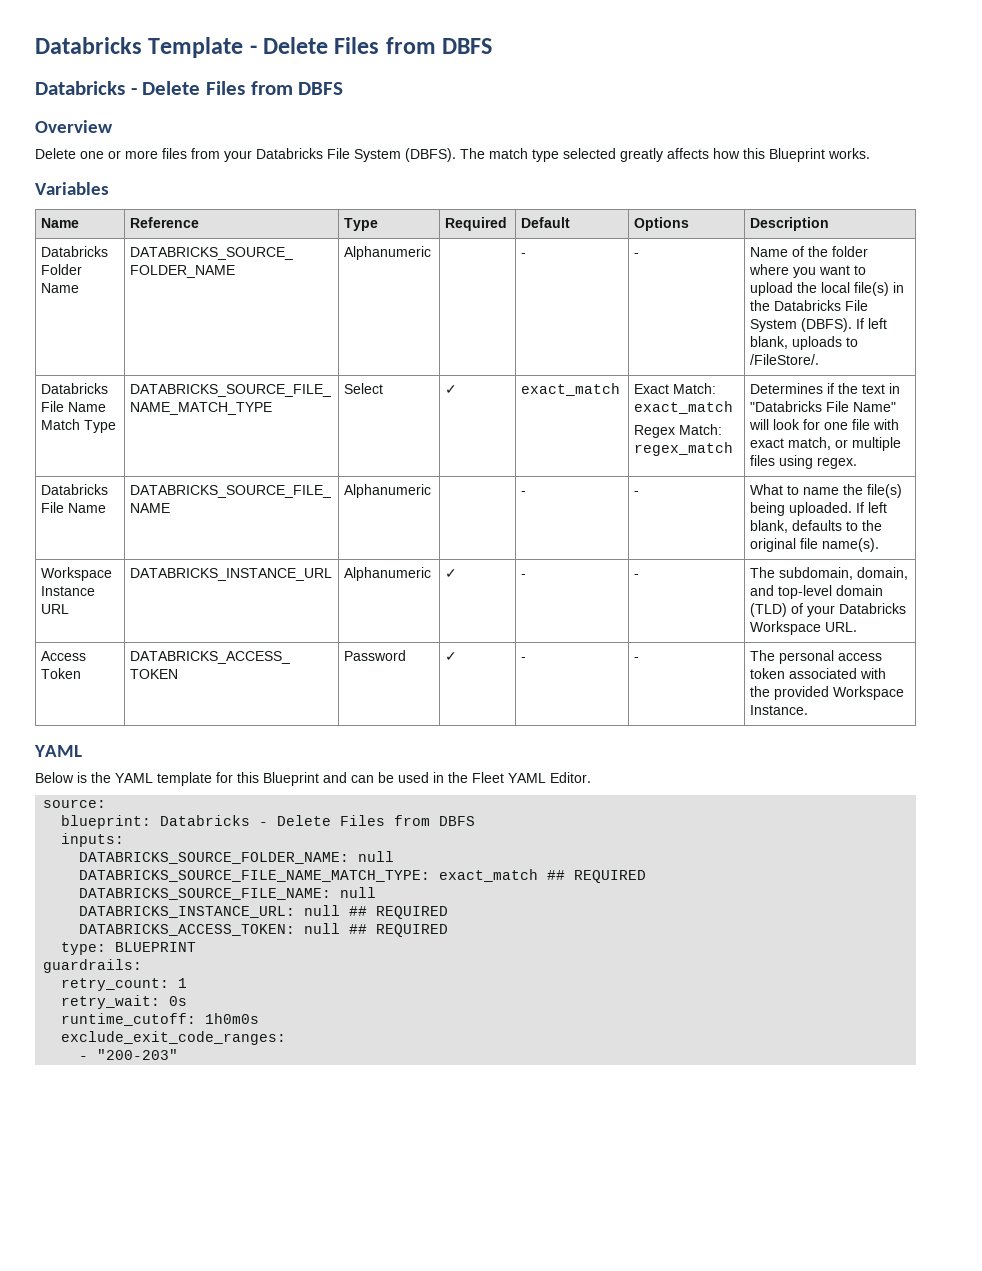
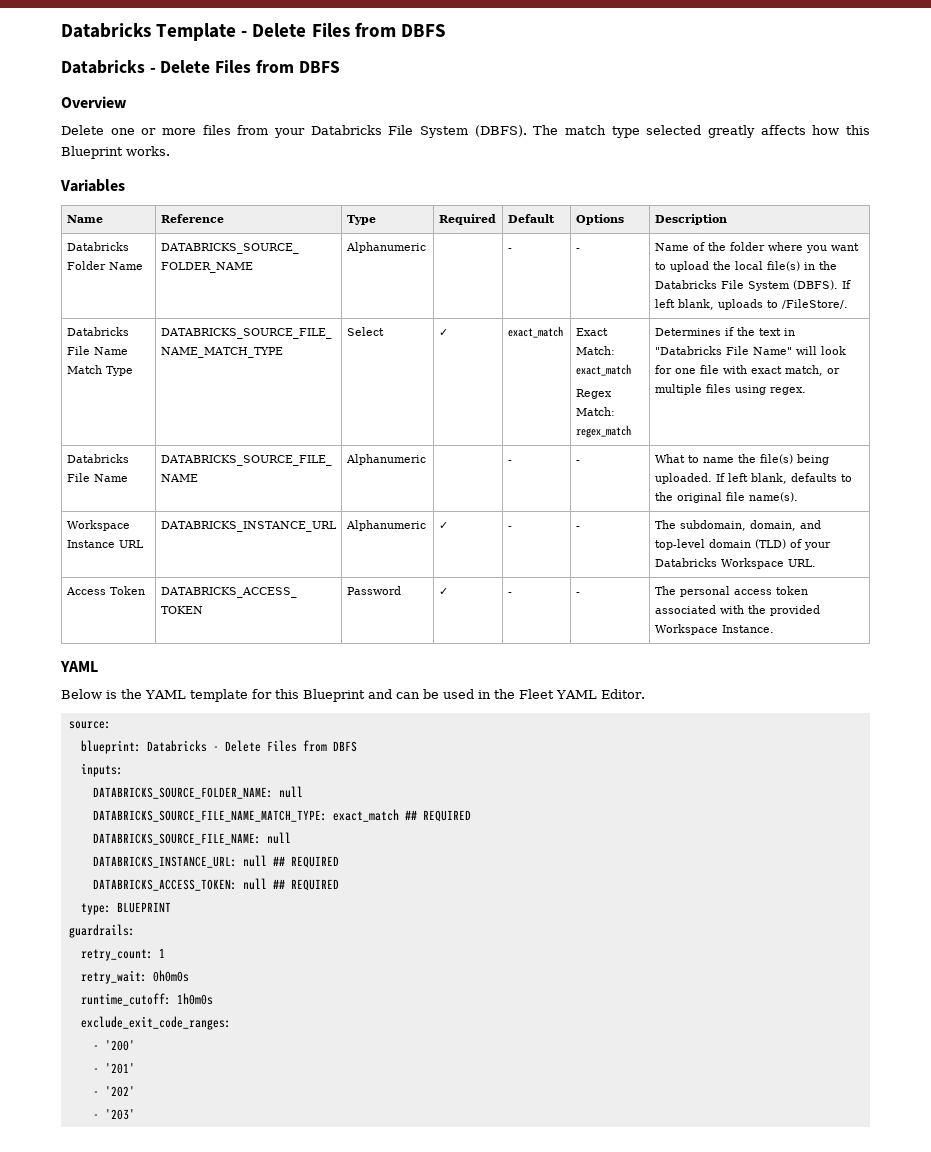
- retry_wait: 0s
+ retry_wait: 0h0m0s
- - "200-203"
+ - '200'
+ - '201'
+ - '202'
+ - '203'

